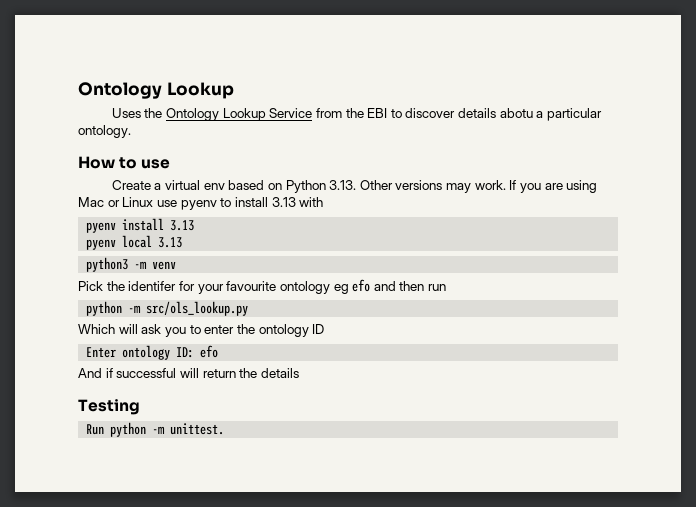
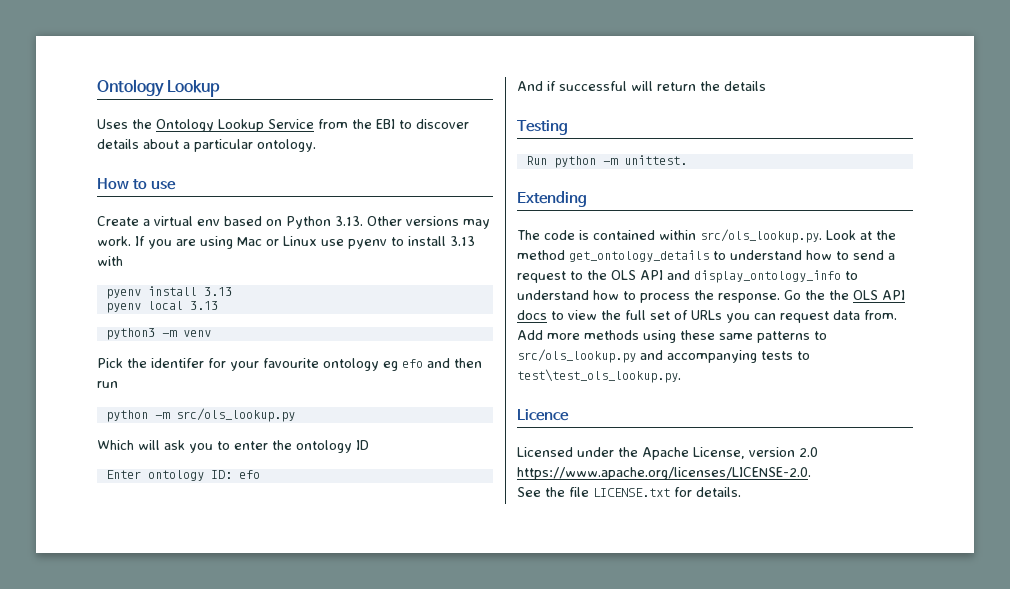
- Uses the Ontology Lookup Service from the EBI to discover details abotu a particular ontology.
+ Uses the Ontology Lookup Service from the EBI to discover details about a particular ontology.
+ Extending
+ The code is contained within src/ols_lookup.py. Look at the method get_ontology_details to understand how to send a request to the OLS API and display_ontology_info to understand how to process the response. Go the the OLS API docs to view the full set of URLs you can request data from. Add more methods using these same patterns to src/ols_lookup.py and accompanying tests to test\test_ols_lookup.py.
+ Licence
+ Licensed under the Apache License, version 2.0 https://www.apache.org/licenses/LICENSE-2.0.
+ See the file LICENSE.txt for details.

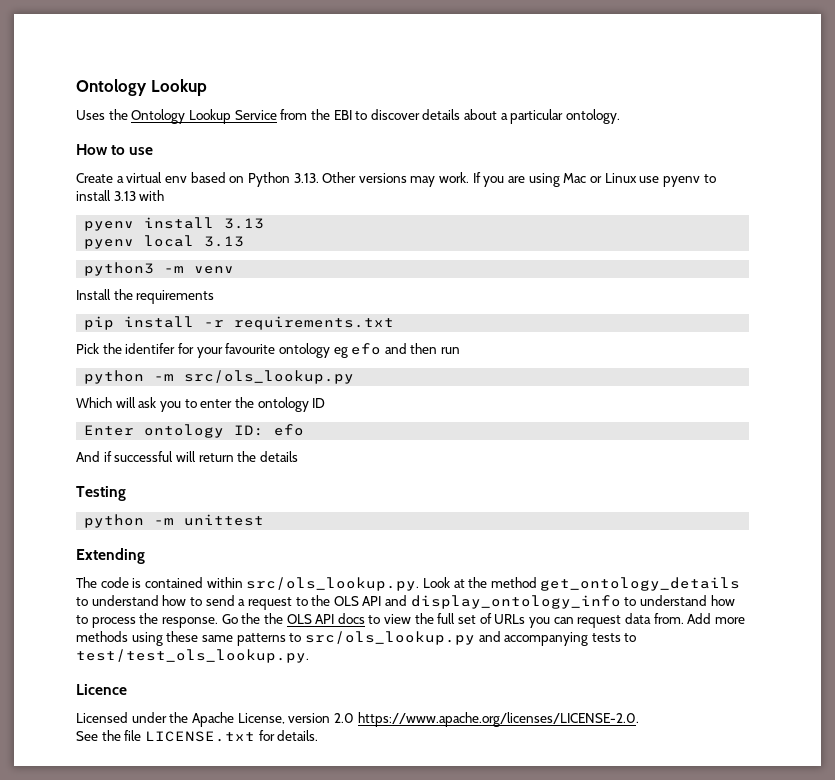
+ Install the requirements
+ pip install -r requirements.txt
- Run python -m unittest.
+ python -m unittest
- Add more methods using these same patterns to src/ols_lookup.py and accompanying tests to test\test_ols_lookup.py.
+ Add more methods using these same patterns to src/ols_lookup.py and accompanying tests to test/test_ols_lookup.py.

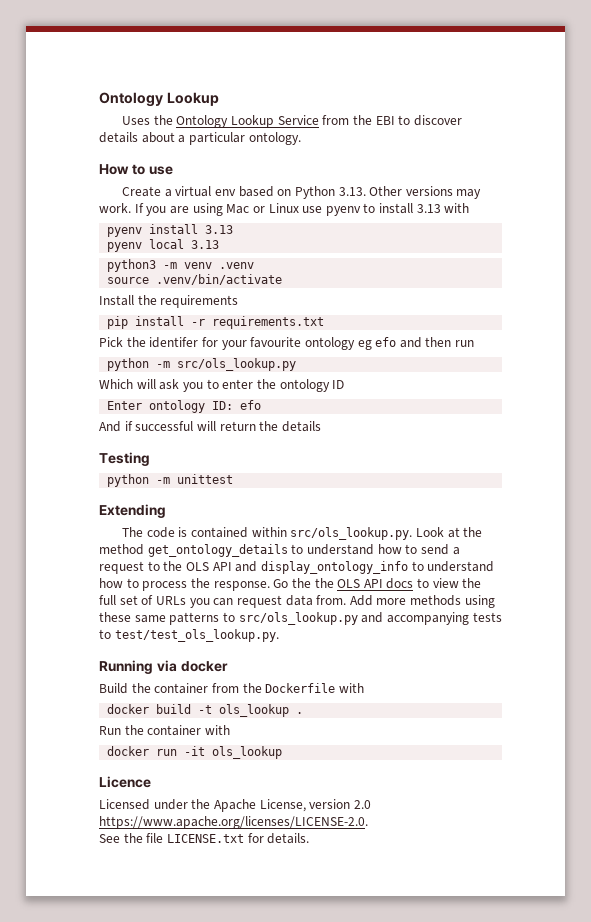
- python3 -m venv
+ python3 -m venv .venv
+ source .venv/bin/activate
+ Running via docker
+ Build the container from the Dockerfile with
+ docker build -t ols_lookup .
+ Run the container with
+ docker run -it ols_lookup

